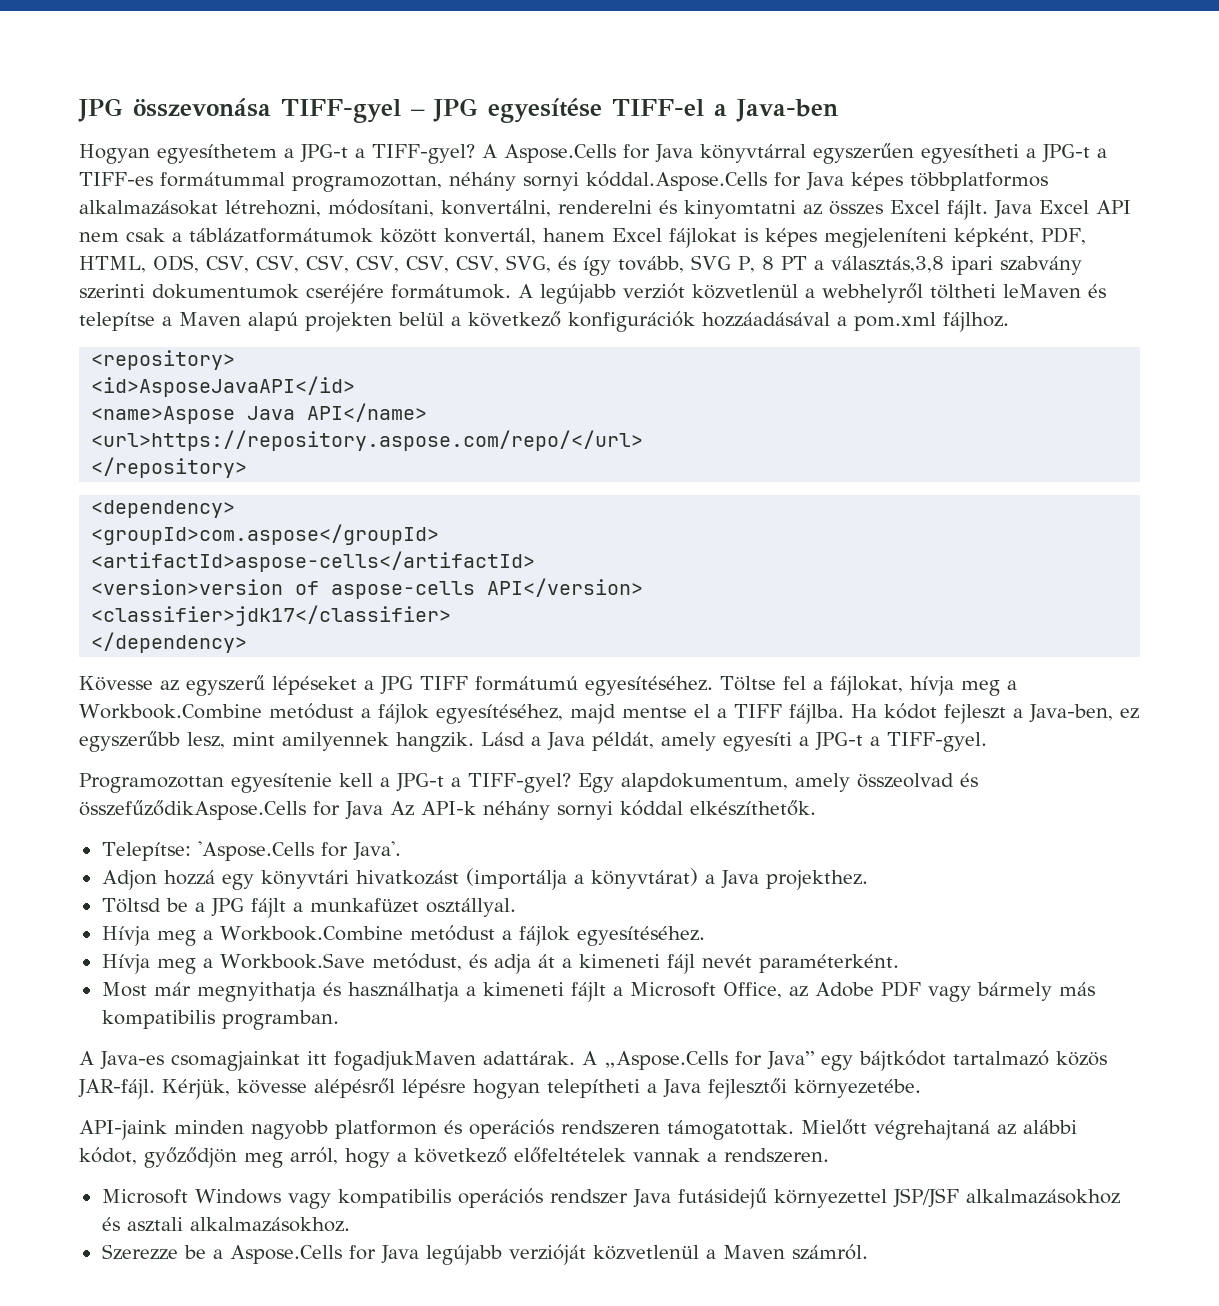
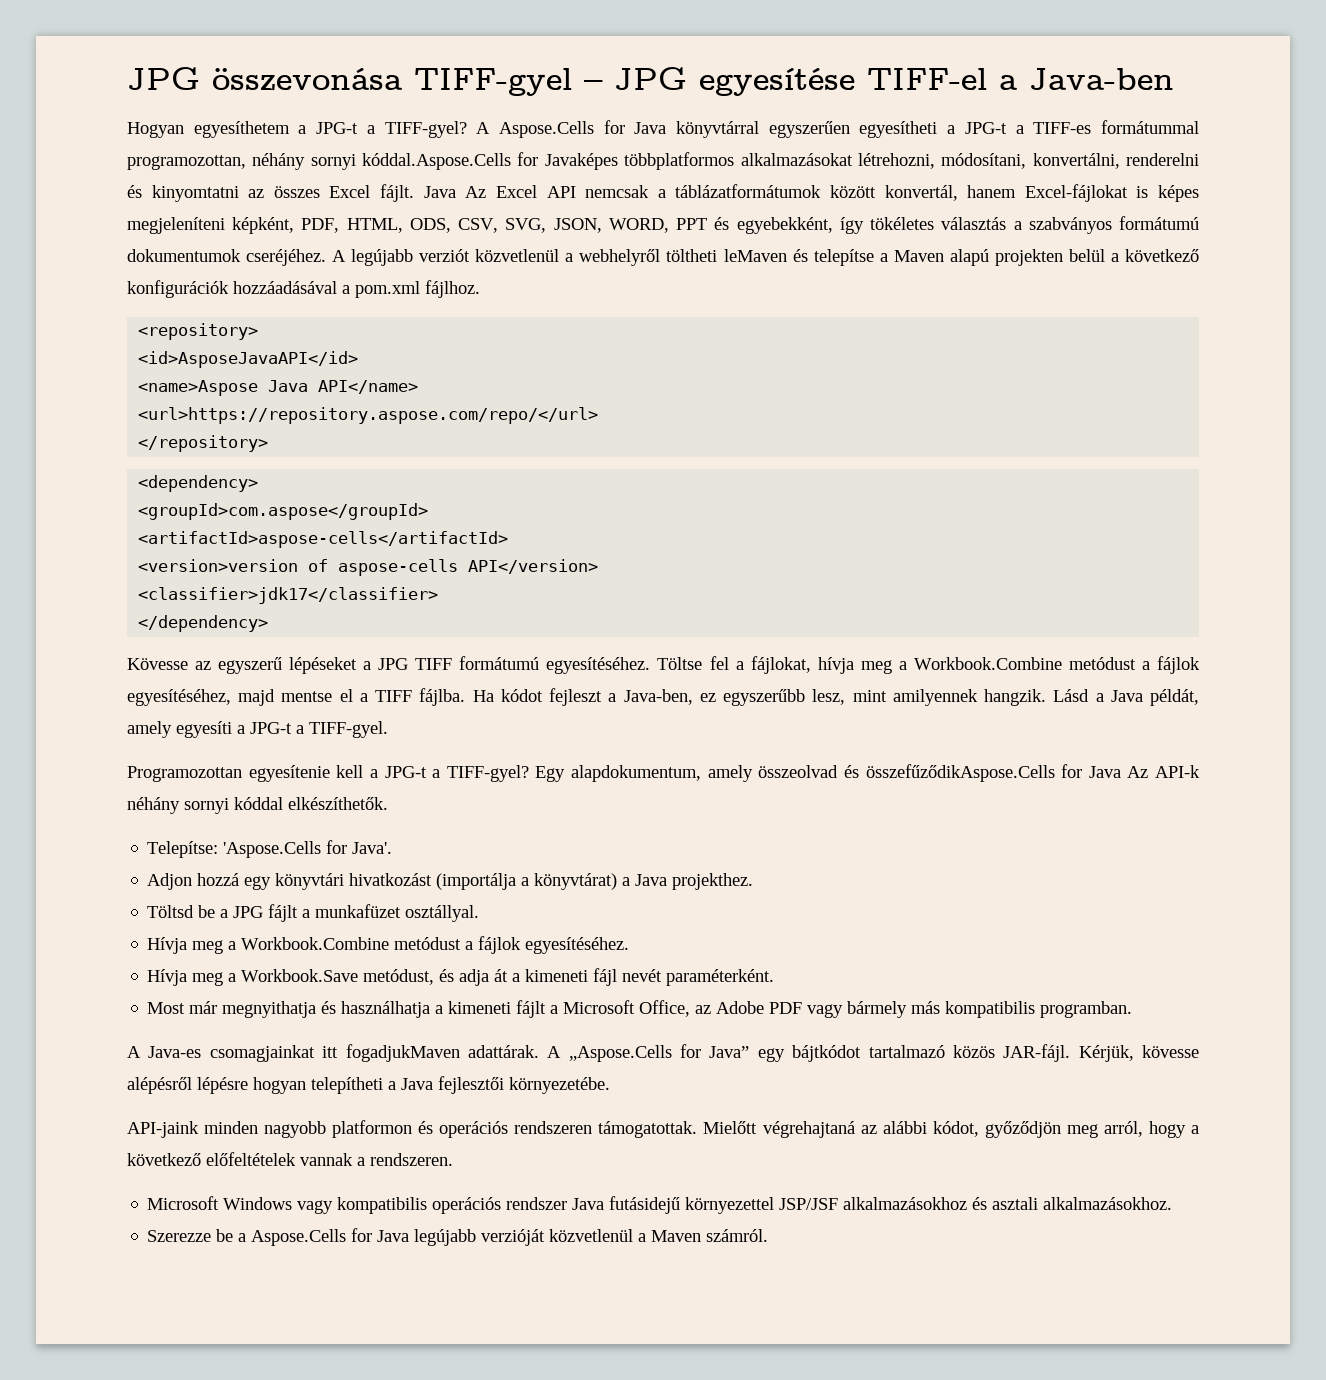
- A Aspose.Cells for Java könyvtárral egyszerűen egyesítheti a JPG-t a TIFF-es formátummal programozottan, néhány sornyi kóddal.Aspose.Cells for Java képes többplatformos alkalmazásokat létrehozni, módosítani, konvertálni, renderelni és kinyomtatni az összes Excel fájlt.
+ A Aspose.Cells for Java könyvtárral egyszerűen egyesítheti a JPG-t a TIFF-es formátummal programozottan, néhány sornyi kóddal.Aspose.Cells for Javaképes többplatformos alkalmazásokat létrehozni, módosítani, konvertálni, renderelni és kinyomtatni az összes Excel fájlt.
- Java Excel API nem csak a táblázatformátumok között konvertál, hanem Excel fájlokat is képes megjeleníteni képként, PDF, HTML, ODS, CSV, CSV, CSV, CSV, CSV, CSV, SVG, és így tovább, SVG P, 8 PT a választás,3,8 ipari szabvány szerinti dokumentumok cseréjére formátumok.
+ Java Az Excel API nemcsak a táblázatformátumok között konvertál, hanem Excel-fájlokat is képes megjeleníteni képként, PDF, HTML, ODS, CSV, SVG, JSON, WORD, PPT és egyebekként, így tökéletes választás a szabványos formátumú dokumentumok cseréjéhez.

